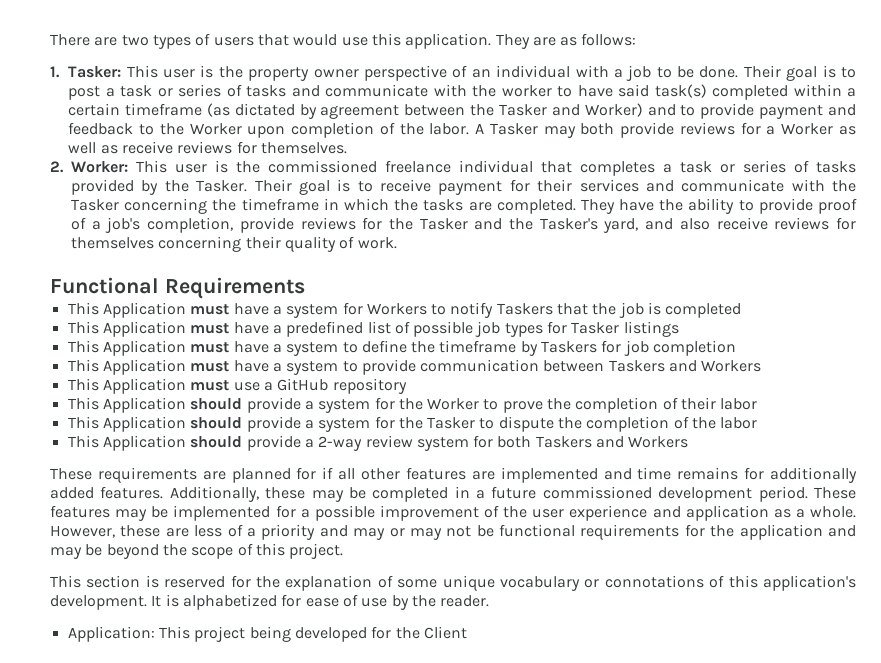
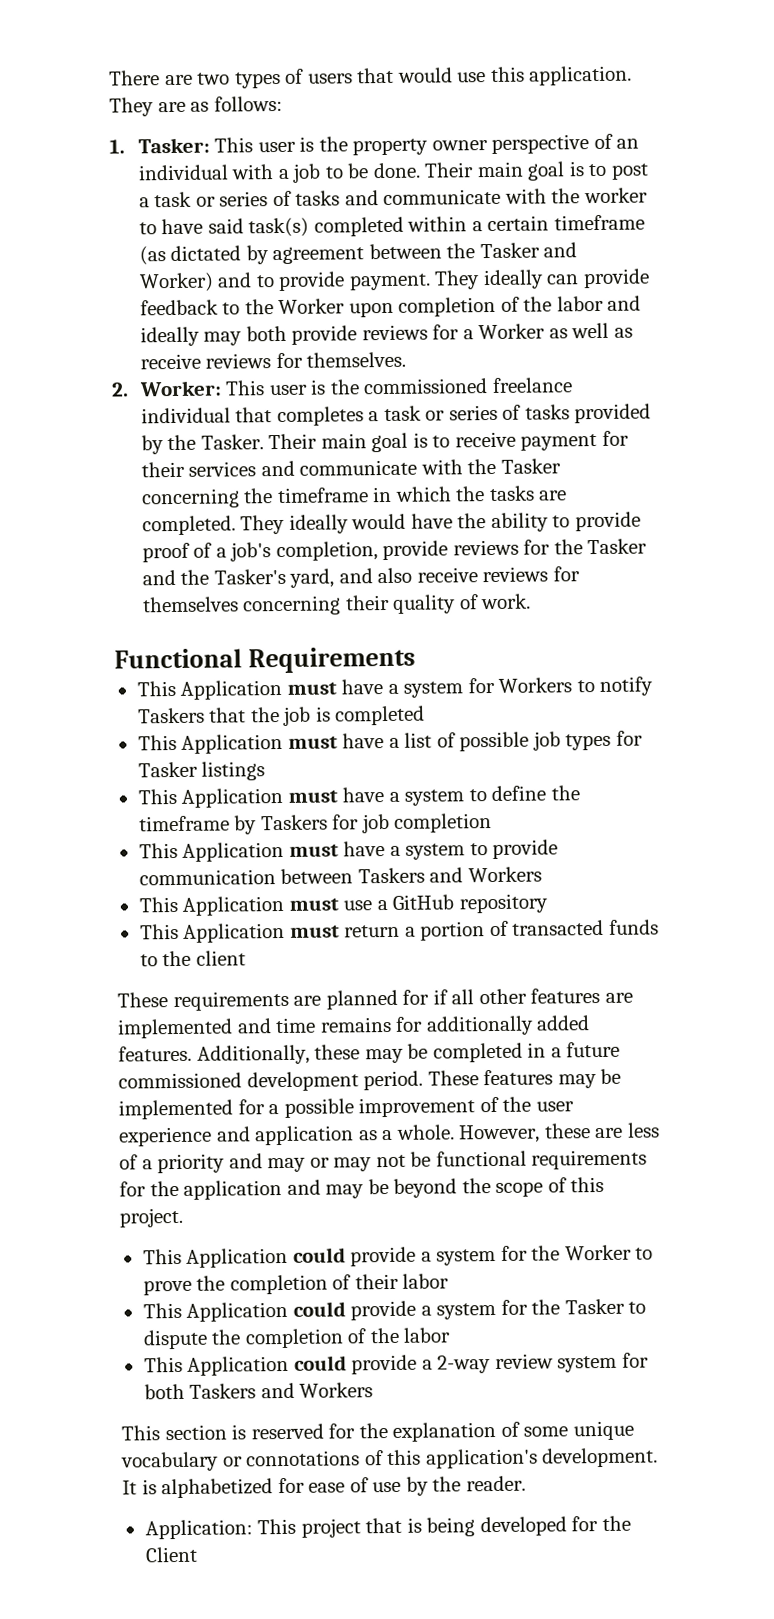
- Their goal is to post a task or series of tasks and communicate with the worker to have said task(s) completed within a certain timeframe (as dictated by agreement between the Tasker and Worker) and to provide payment and feedback to the Worker upon completion of the labor. A Tasker may both provide reviews for a Worker as well as receive reviews for themselves.
+ Their main goal is to post a task or series of tasks and communicate with the worker to have said task(s) completed within a certain timeframe (as dictated by agreement between the Tasker and Worker) and to provide payment. They ideally can provide feedback to the Worker upon completion of the labor and ideally may both provide reviews for a Worker as well as receive reviews for themselves.
- Their goal is to receive payment for their services and communicate with the Tasker concerning the timeframe in which the tasks are completed.
+ Their main goal is to receive payment for their services and communicate with the Tasker concerning the timeframe in which the tasks are completed.
- They have the ability to provide proof of a job's completion, provide reviews for the Tasker and the Tasker's yard, and also receive reviews for themselves concerning their quality of work.
+ They ideally would have the ability to provide proof of a job's completion, provide reviews for the Tasker and the Tasker's yard, and also receive reviews for themselves concerning their quality of work.
- This Application must have a predefined list of possible job types for Tasker listings
+ This Application must have a list of possible job types for Tasker listings
- This Application should provide a system for the Worker to prove the completion of their labor
- This Application should provide a system for the Tasker to dispute the completion of the labor
- This Application should provide a 2-way review system for both Taskers and Workers
+ This Application must return a portion of transacted funds to the client
+ This Application could provide a system for the Worker to prove the completion of their labor
+ This Application could provide a system for the Tasker to dispute the completion of the labor
+ This Application could provide a 2-way review system for both Taskers and Workers
- Application: This project being developed for the Client
+ Application: This project that is being developed for the Client

